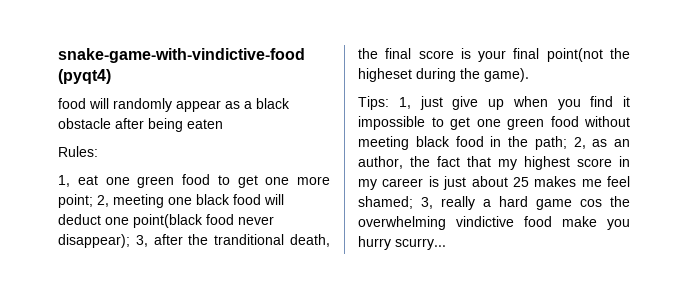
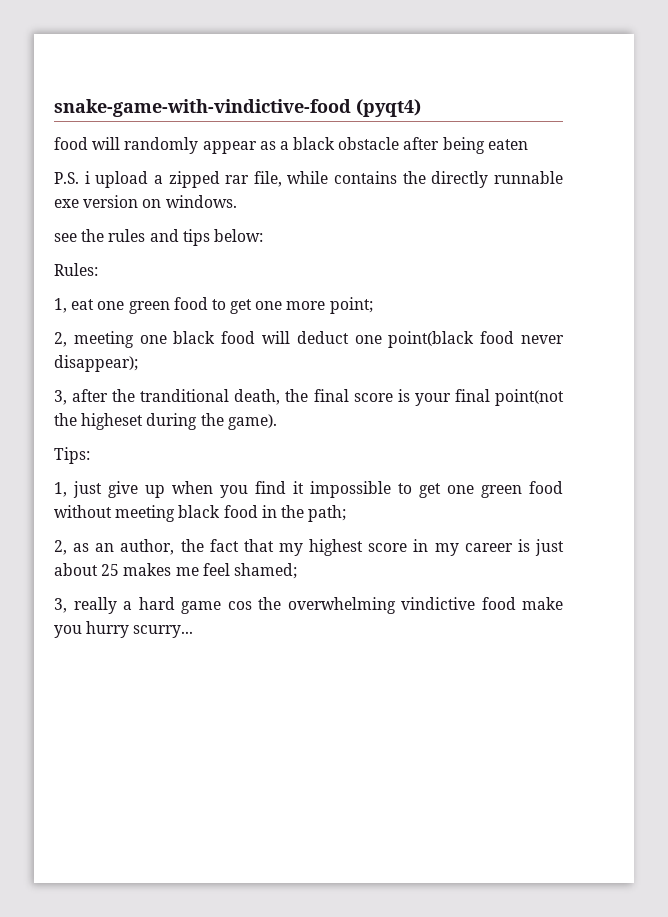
+ P.S. i upload a zipped rar file, while contains the directly runnable exe version on windows.
+ see the rules and tips below:
- 1, eat one green food to get one more point; 2, meeting one black food will deduct one point(black food never disappear); 3, after the tranditional death, the final score is your final point(not the higheset during the game).
+ 1, eat one green food to get one more point;
+ 2, meeting one black food will deduct one point(black food never disappear);
+ 3, after the tranditional death, the final score is your final point(not the higheset during the game).
- Tips: 1, just give up when you find it impossible to get one green food without meeting black food in the path; 2, as an author, the fact that my highest score in my career is just about 25 makes me feel shamed; 3, really a hard game cos the overwhelming vindictive food make you hurry scurry...
+ Tips:
+ 1, just give up when you find it impossible to get one green food without meeting black food in the path;
+ 2, as an author, the fact that my highest score in my career is just about 25 makes me feel shamed;
+ 3, really a hard game cos the overwhelming vindictive food make you hurry scurry...

